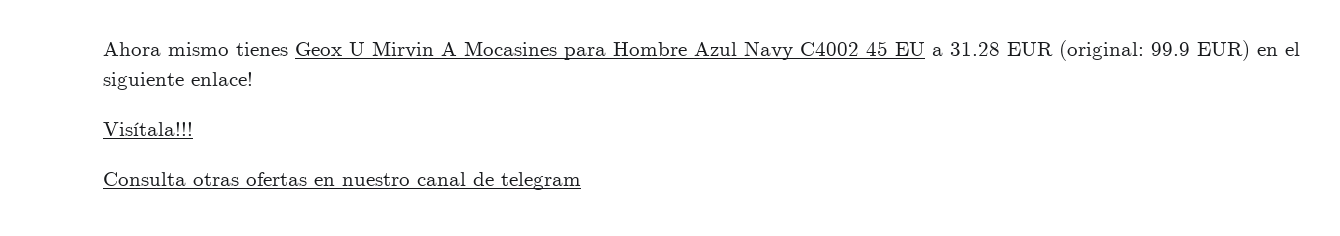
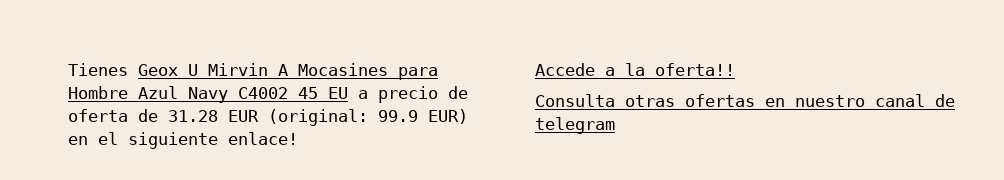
- Ahora mismo tienes Geox U Mirvin A Mocasines para Hombre Azul Navy C4002 45 EU a 31.28 EUR (original: 99.9 EUR) en el siguiente enlace!
+ Tienes Geox U Mirvin A Mocasines para Hombre Azul Navy C4002 45 EU a precio de oferta de 31.28 EUR (original: 99.9 EUR) en el siguiente enlace!
- Visítala!!!
+ Accede a la oferta!!

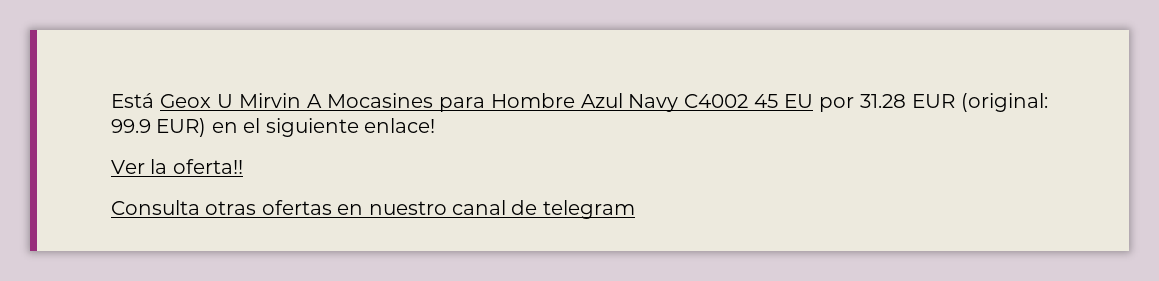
- Tienes Geox U Mirvin A Mocasines para Hombre Azul Navy C4002 45 EU a precio de oferta de 31.28 EUR (original: 99.9 EUR) en el siguiente enlace!
+ Está Geox U Mirvin A Mocasines para Hombre Azul Navy C4002 45 EU por 31.28 EUR (original: 99.9 EUR) en el siguiente enlace!
- Accede a la oferta!!
+ Ver la oferta!!

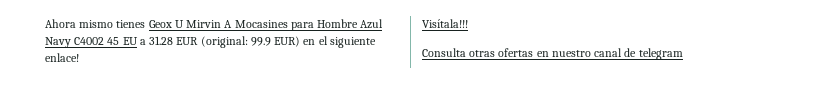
- Está Geox U Mirvin A Mocasines para Hombre Azul Navy C4002 45 EU por 31.28 EUR (original: 99.9 EUR) en el siguiente enlace!
+ Ahora mismo tienes Geox U Mirvin A Mocasines para Hombre Azul Navy C4002 45 EU a 31.28 EUR (original: 99.9 EUR) en el siguiente enlace!
- Ver la oferta!!
+ Visítala!!!

